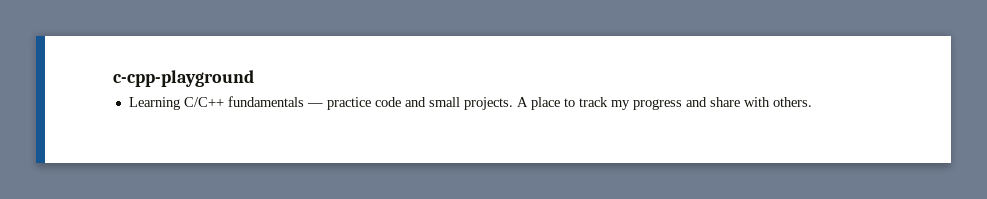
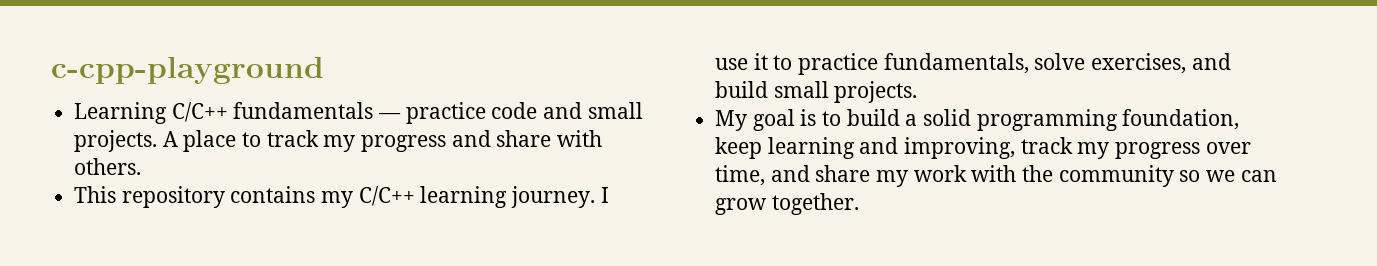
+ This repository contains my C/C++ learning journey. I use it to practice fundamentals, solve exercises, and build small projects.
+ My goal is to build a solid programming foundation, keep learning and improving, track my progress over time, and share my work with the community so we can grow together.

